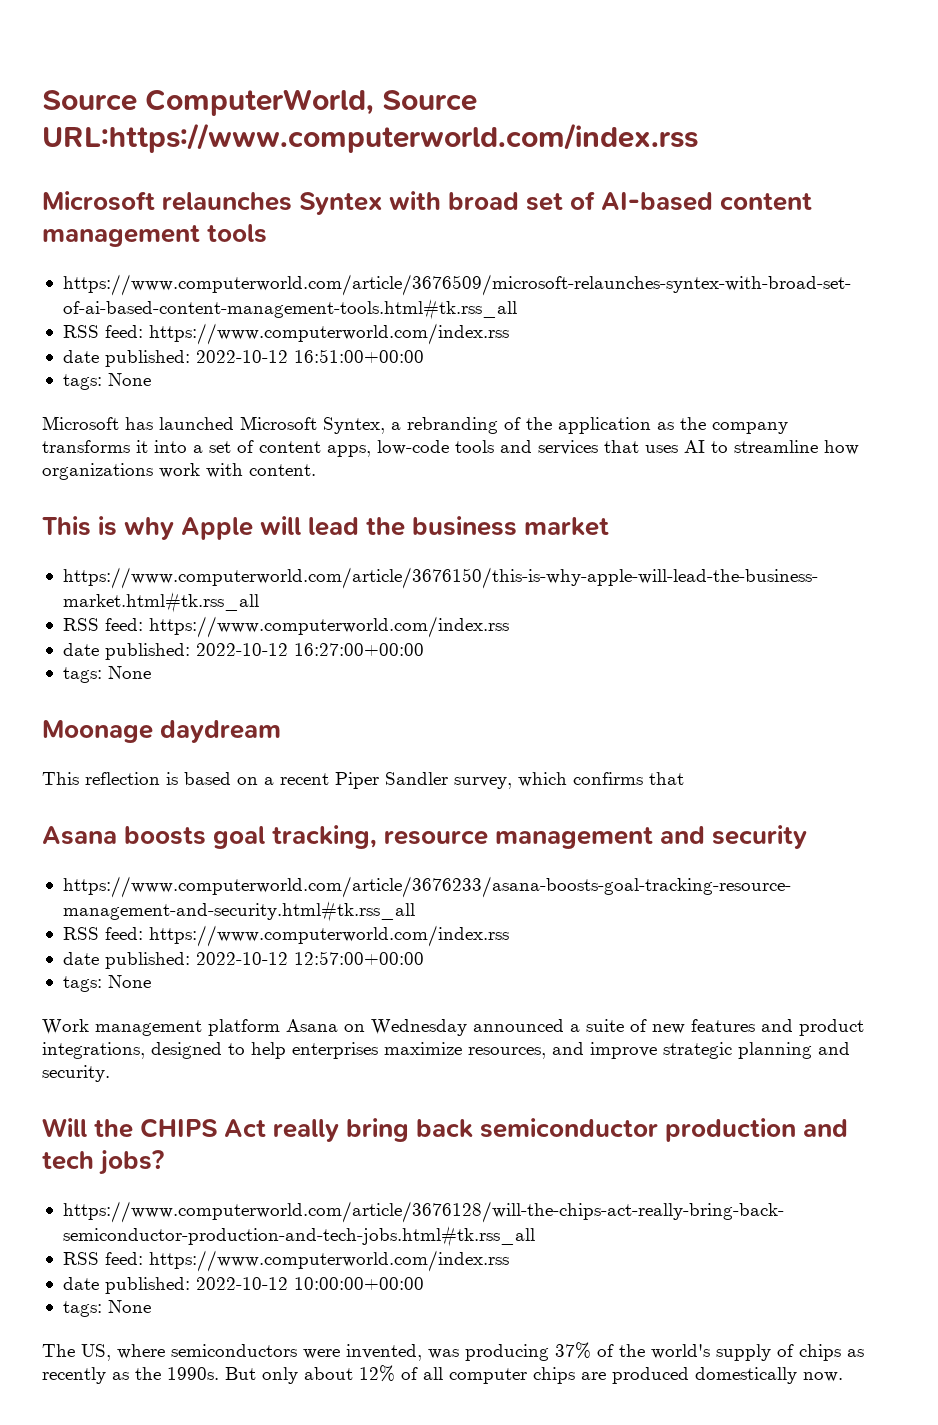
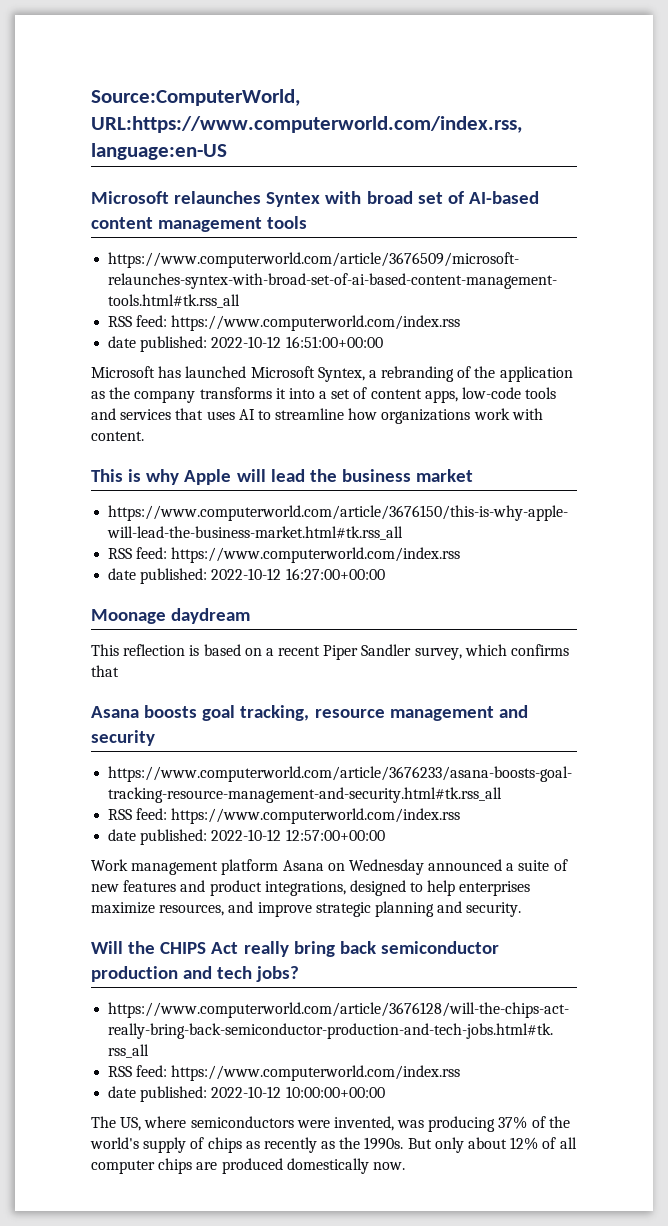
- Source ComputerWorld, Source URL:https://www.computerworld.com/index.rss
+ Source:ComputerWorld, URL:https://www.computerworld.com/index.rss, language:en-US
  date published: 2022-10-12 16:51:00+00:00
- tags: None
  date published: 2022-10-12 16:27:00+00:00
- tags: None
  date published: 2022-10-12 12:57:00+00:00
- tags: None
  date published: 2022-10-12 10:00:00+00:00
- tags: None

